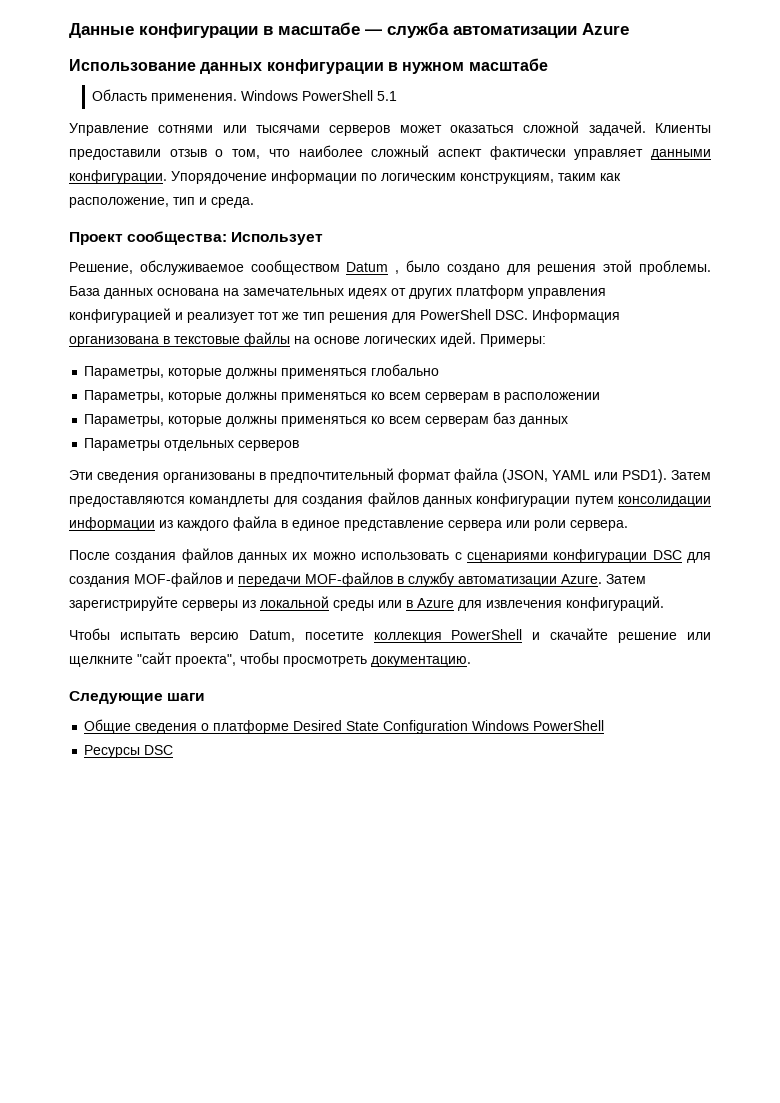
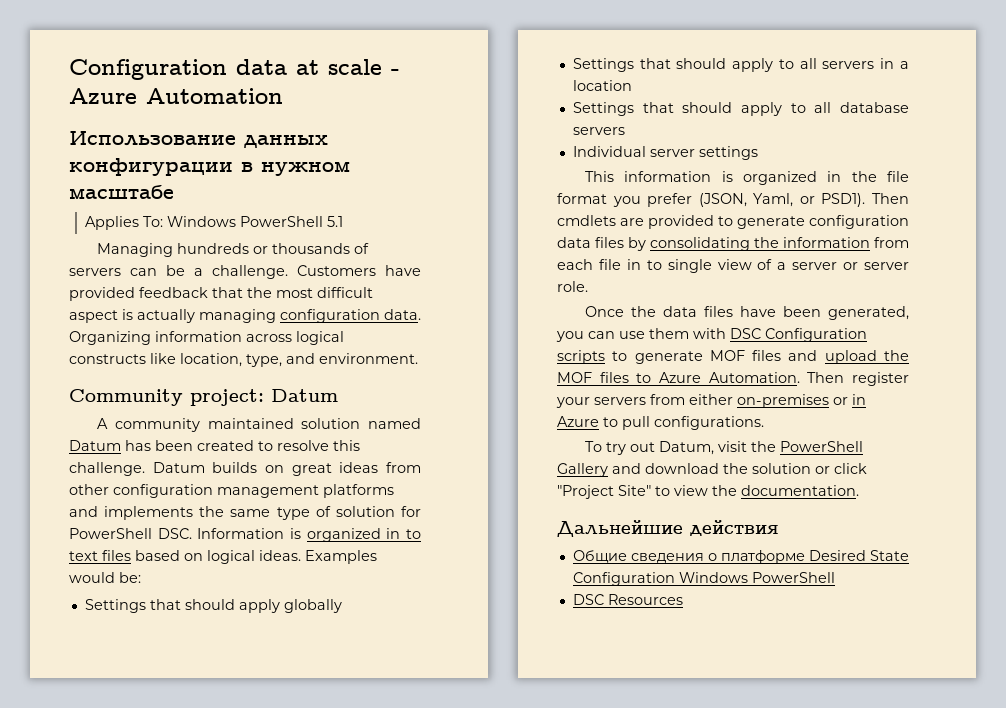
- Данные конфигурации в масштабе — служба автоматизации Azure
+ Configuration data at scale - Azure Automation
- Область применения. Windows PowerShell 5.1
+ Applies To: Windows PowerShell 5.1
- Управление сотнями или тысячами серверов может оказаться сложной задачей. Клиенты предоставили отзыв о том, что наиболее сложный аспект фактически управляет данными конфигурации. Упорядочение информации по логическим конструкциям, таким как расположение, тип и среда.
- Проект сообщества: Использует
- Решение, обслуживаемое сообществом Datum , было создано для решения этой проблемы. База данных основана на замечательных идеях от других платформ управления конфигурацией и реализует тот же тип решения для PowerShell DSC. Информация организована в текстовые файлы на основе логических идей. Примеры:
- Параметры, которые должны применяться глобально
- Параметры, которые должны применяться ко всем серверам в расположении
- Параметры, которые должны применяться ко всем серверам баз данных
- Параметры отдельных серверов
- Эти сведения организованы в предпочтительный формат файла (JSON, YAML или PSD1). Затем предоставляются командлеты для создания файлов данных конфигурации путем консолидации информации из каждого файла в единое представление сервера или роли сервера.
- После создания файлов данных их можно использовать с сценариями конфигурации DSC для создания MOF-файлов и передачи MOF-файлов в службу автоматизации Azure. Затем зарегистрируйте серверы из локальной среды или в Azure для извлечения конфигураций.
- Чтобы испытать версию Datum, посетите коллекция PowerShell и скачайте решение или щелкните "сайт проекта", чтобы просмотреть документацию.
- Следующие шаги
+ Managing hundreds or thousands of servers can be a challenge. Customers have provided feedback that the most difficult aspect is actually managing configuration data. Organizing information across logical constructs like location, type, and environment.
+ Community project: Datum
+ A community maintained solution named Datum has been created to resolve this challenge. Datum builds on great ideas from other configuration management platforms and implements the same type of solution for PowerShell DSC. Information is organized in to text files based on logical ideas. Examples would be:
+ Settings that should apply globally
+ Settings that should apply to all servers in a location
+ Settings that should apply to all database servers
+ Individual server settings
+ This information is organized in the file format you prefer (JSON, Yaml, or PSD1). Then cmdlets are provided to generate configuration data files by consolidating the information from each file in to single view of a server or server role.
+ Once the data files have been generated, you can use them with DSC Configuration scripts to generate MOF files and upload the MOF files to Azure Automation. Then register your servers from either on-premises or in Azure to pull configurations.
+ To try out Datum, visit the PowerShell Gallery and download the solution or click "Project Site" to view the documentation.
+ Дальнейшие действия
- Ресурсы DSC
+ DSC Resources

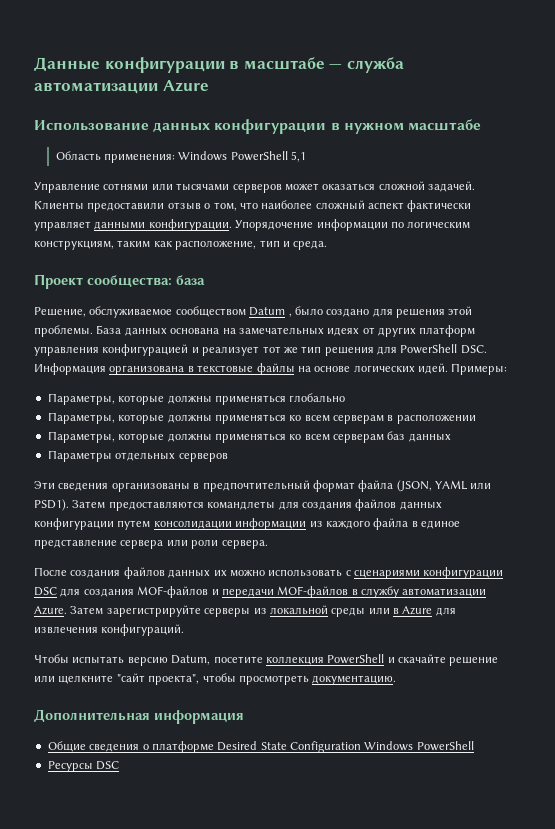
- Configuration data at scale - Azure Automation
+ Данные конфигурации в масштабе — служба автоматизации Azure
- Applies To: Windows PowerShell 5.1
- Managing hundreds or thousands of servers can be a challenge. Customers have provided feedback that the most difficult aspect is actually managing configuration data. Organizing information across logical constructs like location, type, and environment.
- Community project: Datum
- A community maintained solution named Datum has been created to resolve this challenge. Datum builds on great ideas from other configuration management platforms and implements the same type of solution for PowerShell DSC. Information is organized in to text files based on logical ideas. Examples would be:
- Settings that should apply globally
- Settings that should apply to all servers in a location
- Settings that should apply to all database servers
- Individual server settings
- This information is organized in the file format you prefer (JSON, Yaml, or PSD1). Then cmdlets are provided to generate configuration data files by consolidating the information from each file in to single view of a server or server role.
- Once the data files have been generated, you can use them with DSC Configuration scripts to generate MOF files and upload the MOF files to Azure Automation. Then register your servers from either on-premises or in Azure to pull configurations.
- To try out Datum, visit the PowerShell Gallery and download the solution or click "Project Site" to view the documentation.
- Дальнейшие действия
+ Область применения: Windows PowerShell 5,1
+ Управление сотнями или тысячами серверов может оказаться сложной задачей. Клиенты предоставили отзыв о том, что наиболее сложный аспект фактически управляет данными конфигурации. Упорядочение информации по логическим конструкциям, таким как расположение, тип и среда.
+ Проект сообщества: база
+ Решение, обслуживаемое сообществом Datum , было создано для решения этой проблемы. База данных основана на замечательных идеях от других платформ управления конфигурацией и реализует тот же тип решения для PowerShell DSC. Информация организована в текстовые файлы на основе логических идей. Примеры:
+ Параметры, которые должны применяться глобально
+ Параметры, которые должны применяться ко всем серверам в расположении
+ Параметры, которые должны применяться ко всем серверам баз данных
+ Параметры отдельных серверов
+ Эти сведения организованы в предпочтительный формат файла (JSON, YAML или PSD1). Затем предоставляются командлеты для создания файлов данных конфигурации путем консолидации информации из каждого файла в единое представление сервера или роли сервера.
+ После создания файлов данных их можно использовать с сценариями конфигурации DSC для создания MOF-файлов и передачи MOF-файлов в службу автоматизации Azure. Затем зарегистрируйте серверы из локальной среды или в Azure для извлечения конфигураций.
+ Чтобы испытать версию Datum, посетите коллекция PowerShell и скачайте решение или щелкните "сайт проекта", чтобы просмотреть документацию.
+ Дополнительная информация
- DSC Resources
+ Ресурсы DSC

